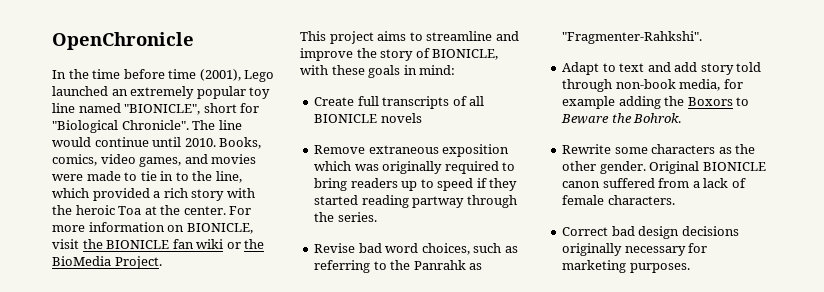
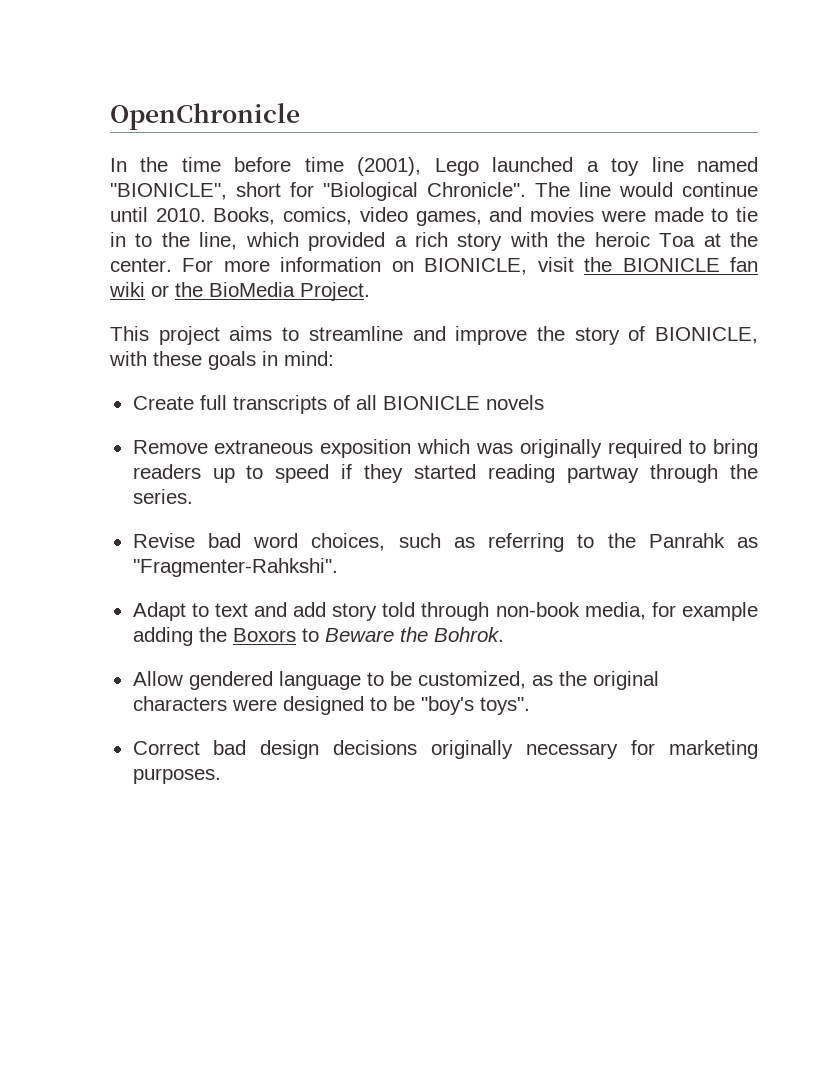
- In the time before time (2001), Lego launched an extremely popular toy line named "BIONICLE", short for "Biological Chronicle".
+ In the time before time (2001), Lego launched a toy line named "BIONICLE", short for "Biological Chronicle".
- Rewrite some characters as the other gender. Original BIONICLE canon suffered from a lack of female characters.
+ Allow gendered language to be customized, as the original characters were designed to be "boy's toys".

